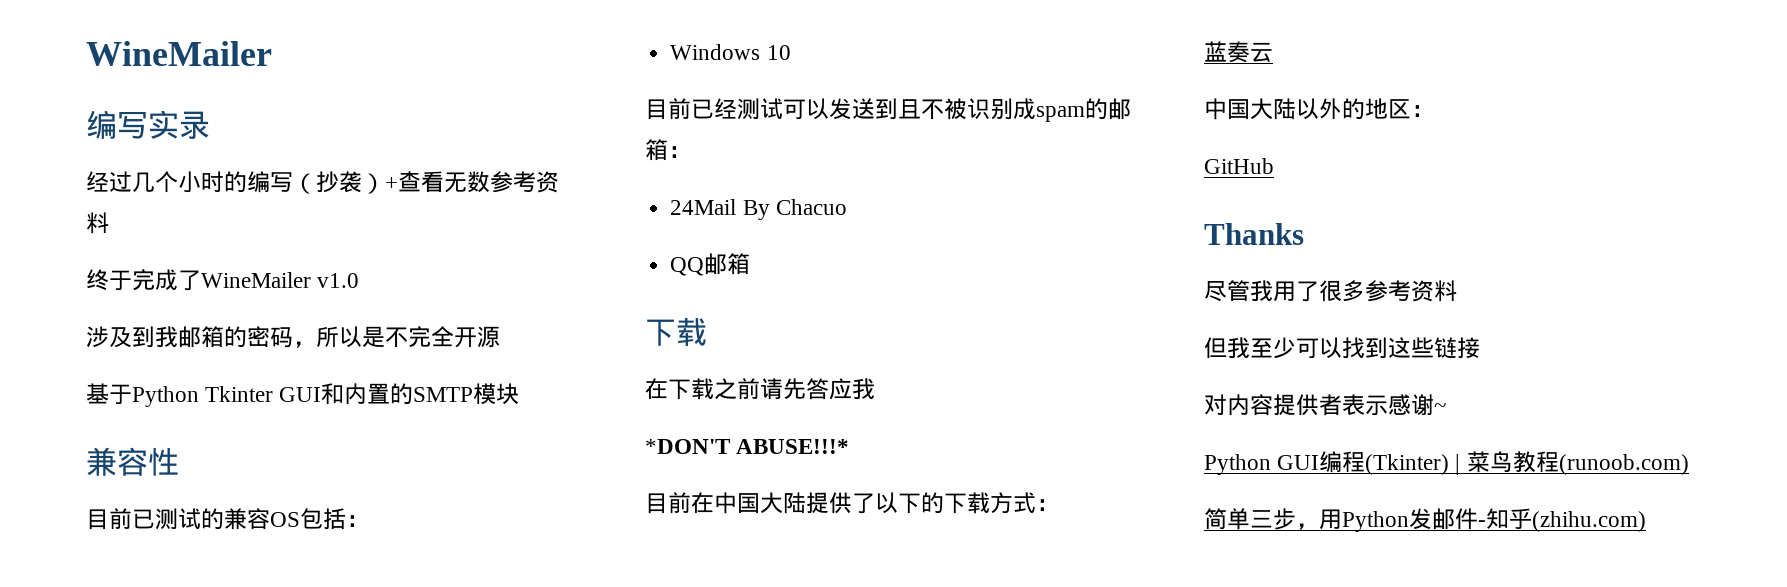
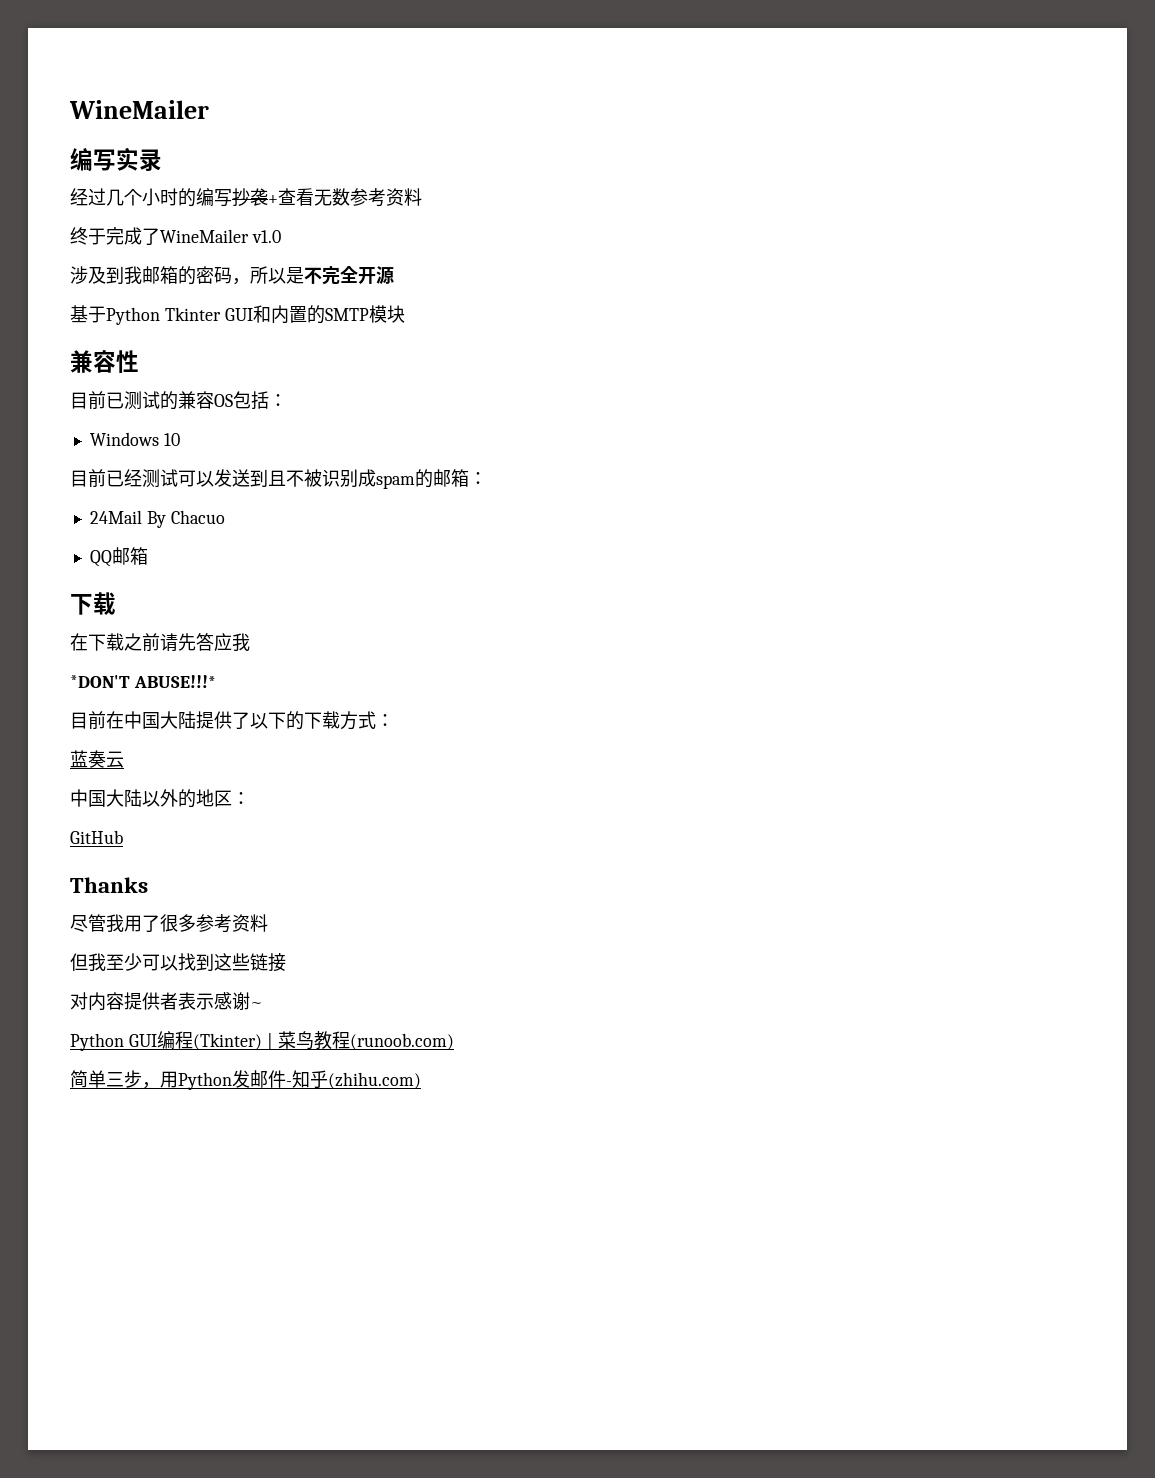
- 经过几个小时的编写（抄袭）+查看无数参考资料
+ 经过几个小时的编写抄袭+查看无数参考资料

